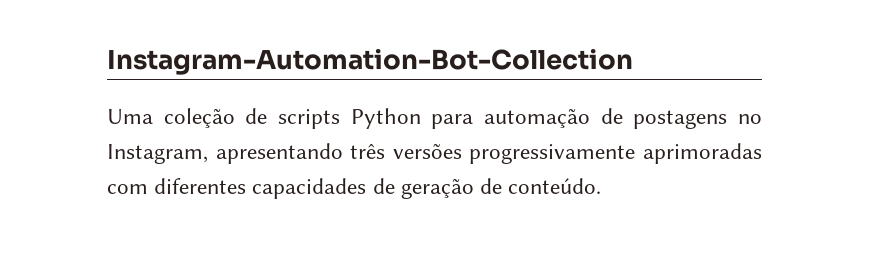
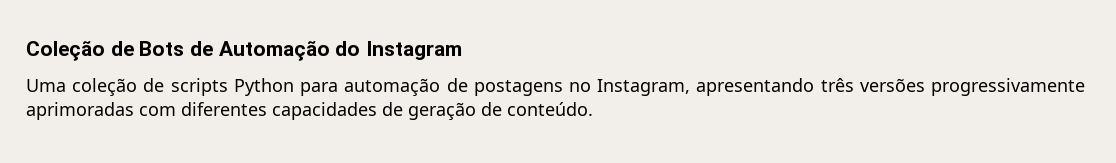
- Instagram-Automation-Bot-Collection
+ Coleção de Bots de Automação do Instagram

